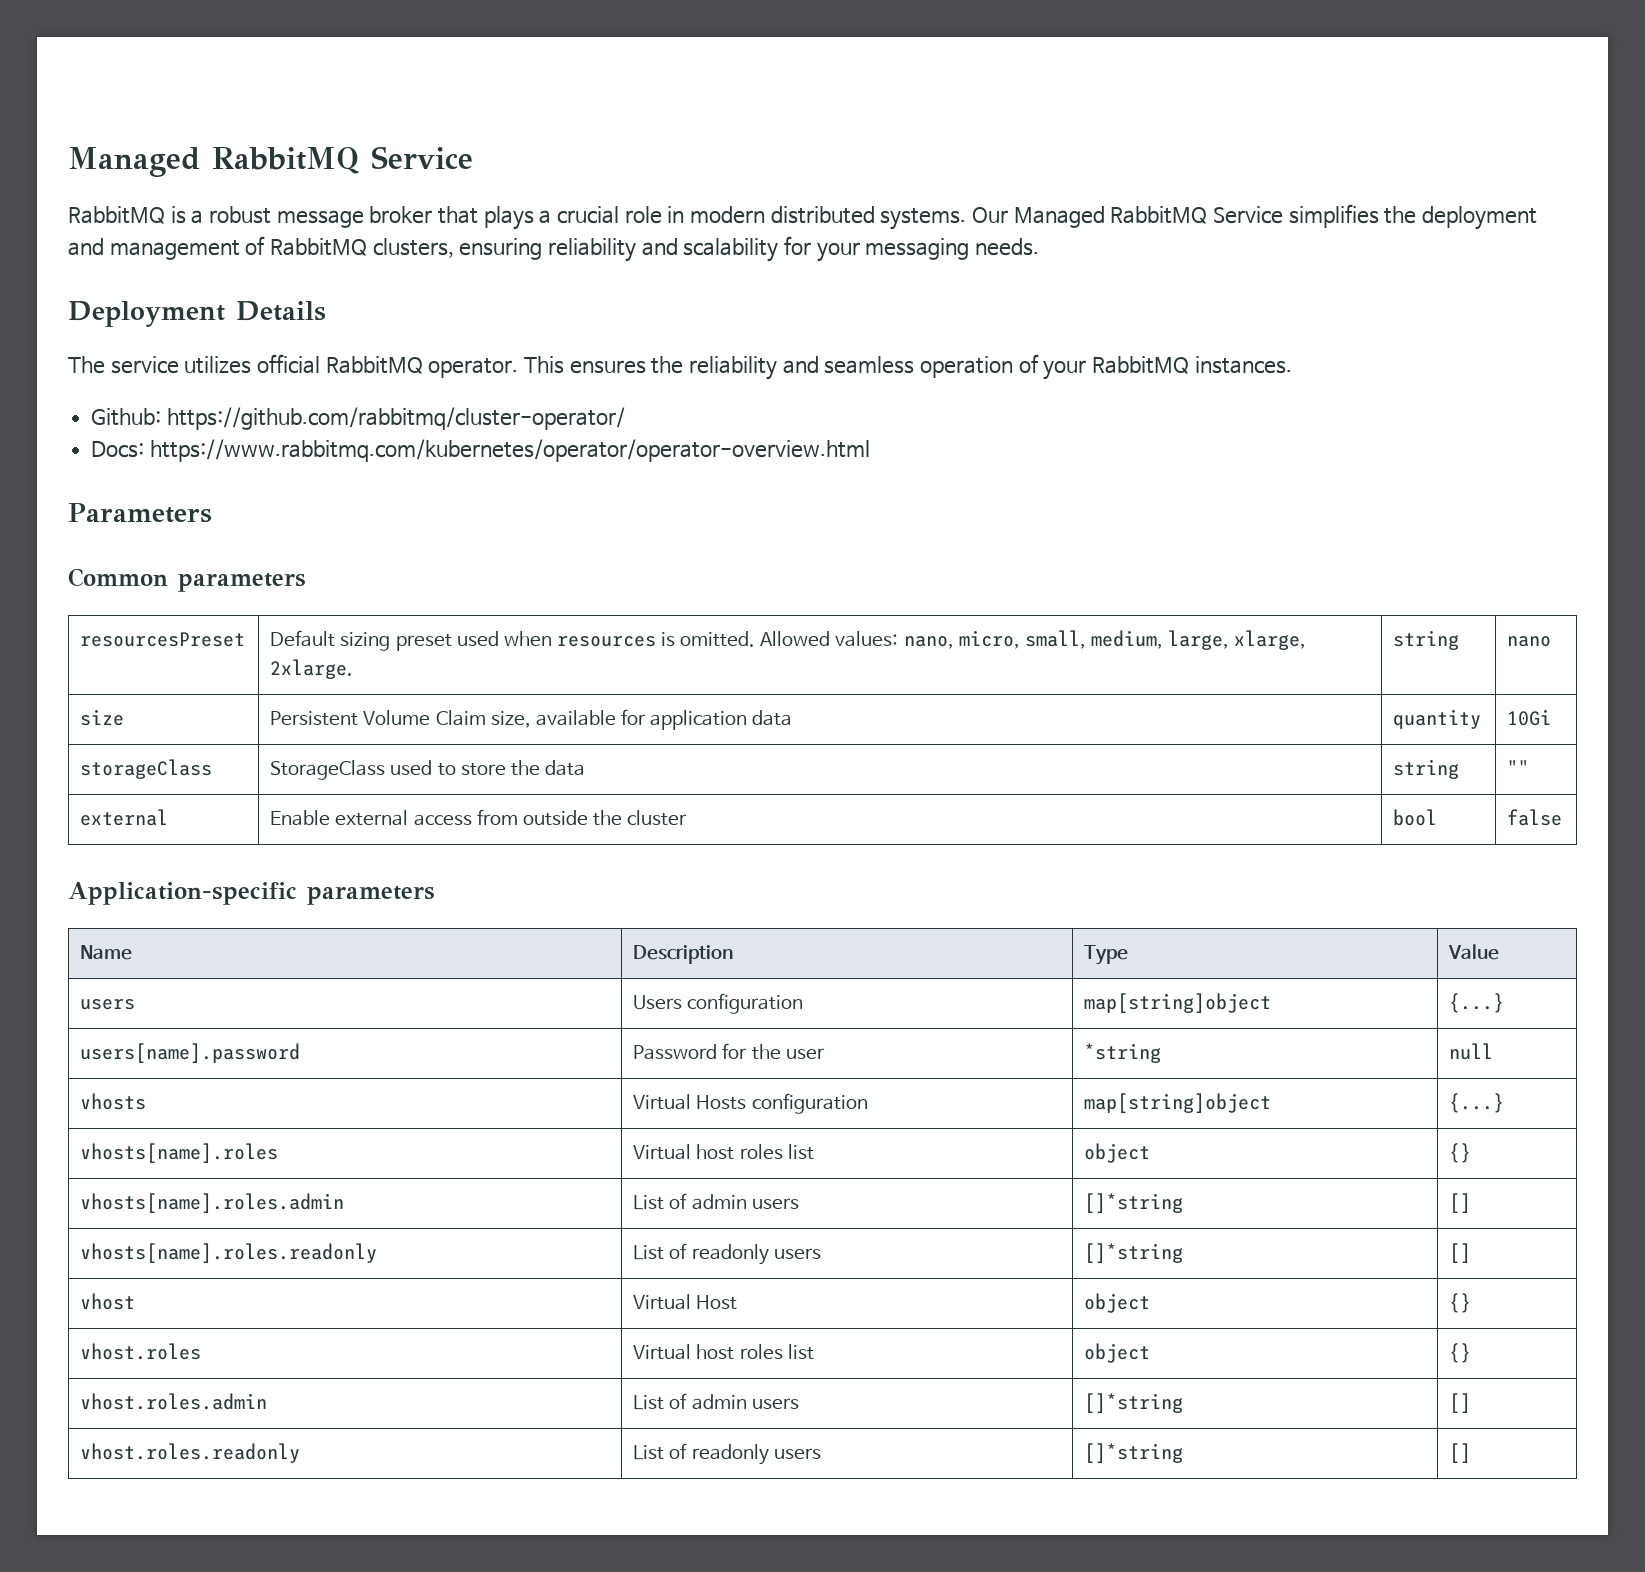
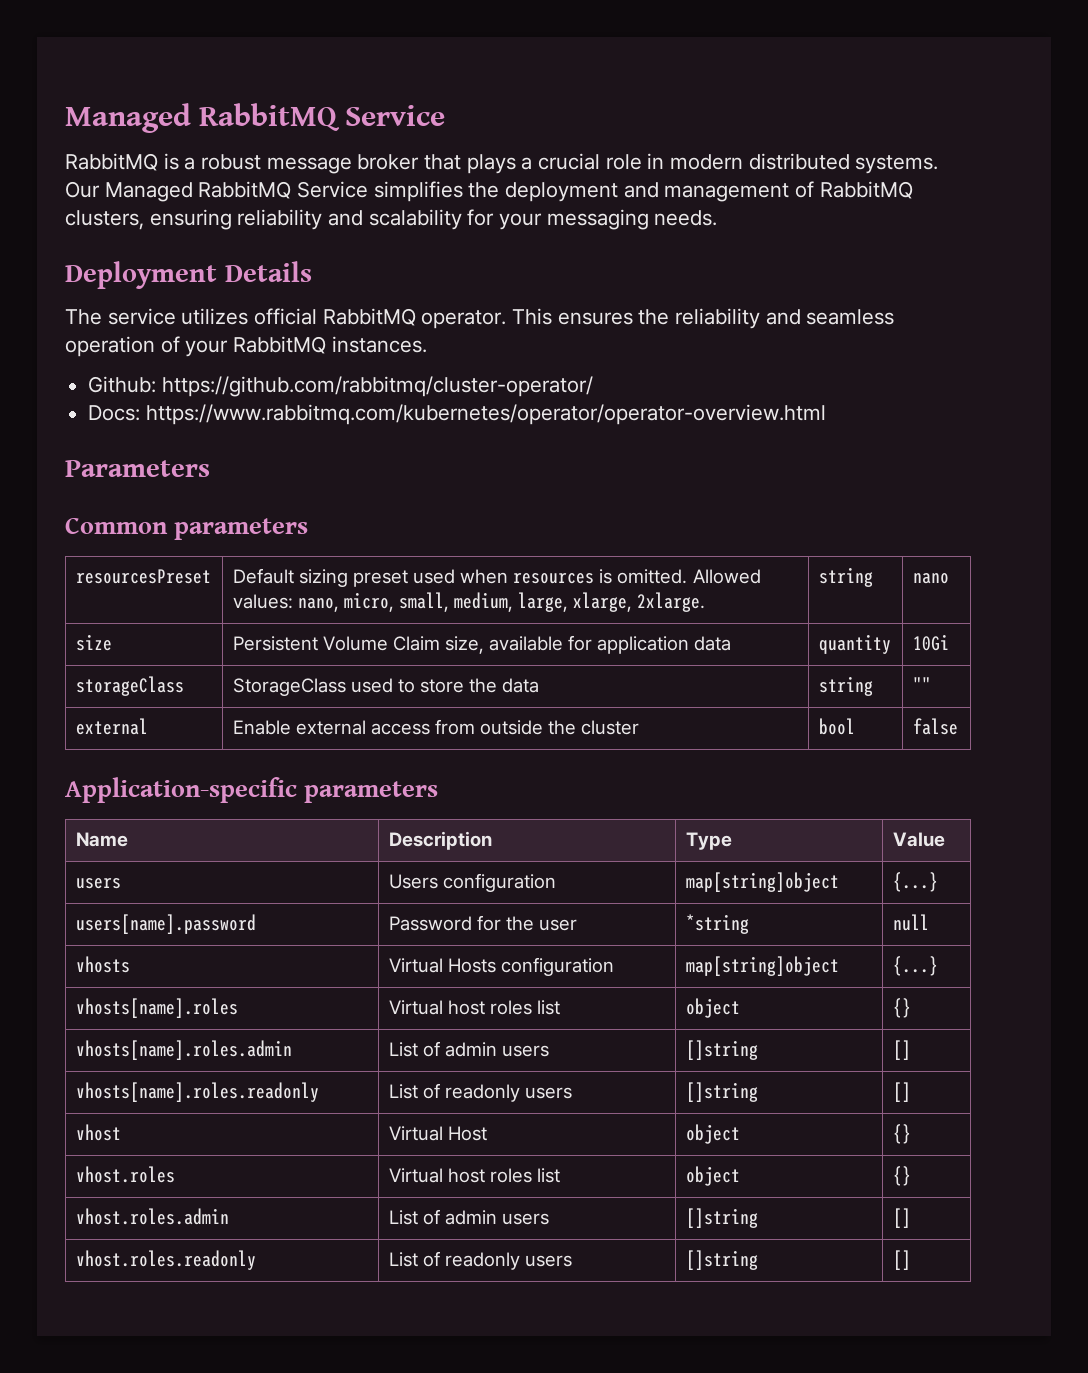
- vhosts[name].roles.admin | List of admin users | []*string | []
+ vhosts[name].roles.admin | List of admin users | []string | []
- vhosts[name].roles.readonly | List of readonly users | []*string | []
+ vhosts[name].roles.readonly | List of readonly users | []string | []
- vhost.roles.admin | List of admin users | []*string | []
+ vhost.roles.admin | List of admin users | []string | []
- vhost.roles.readonly | List of readonly users | []*string | []
+ vhost.roles.readonly | List of readonly users | []string | []

